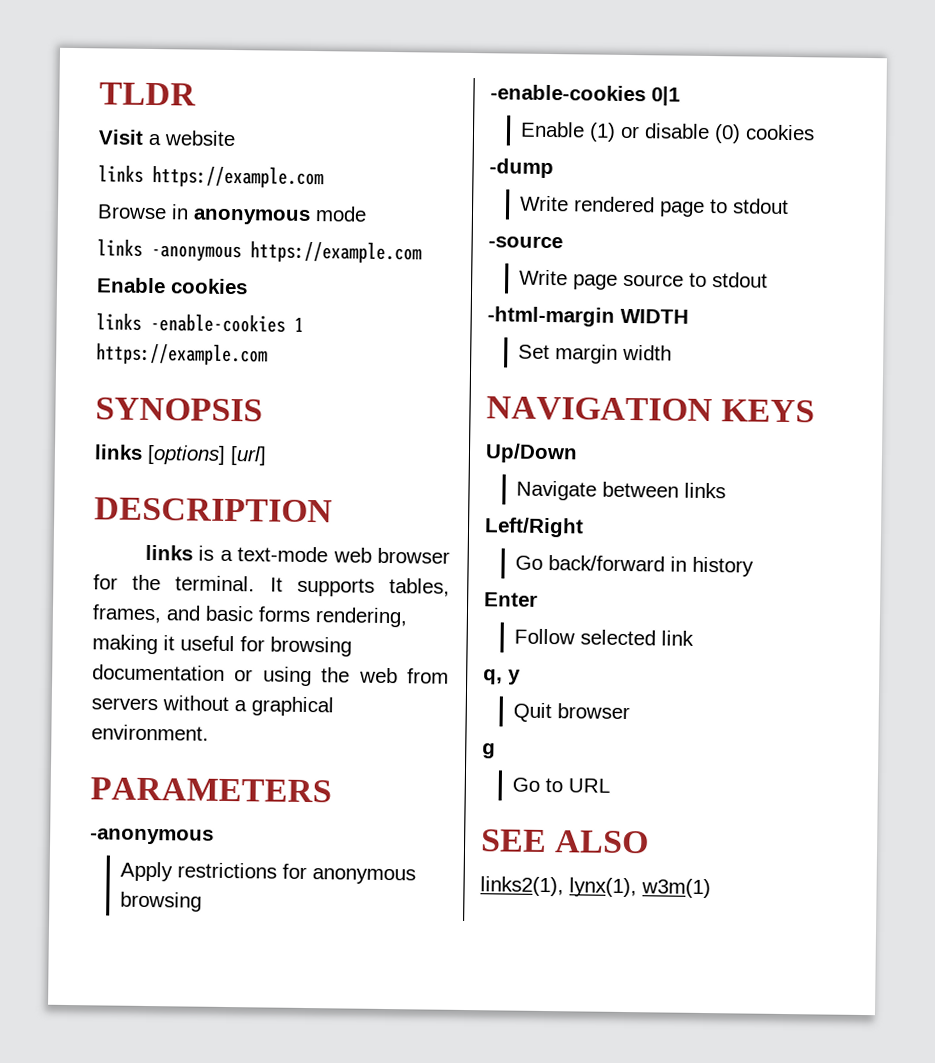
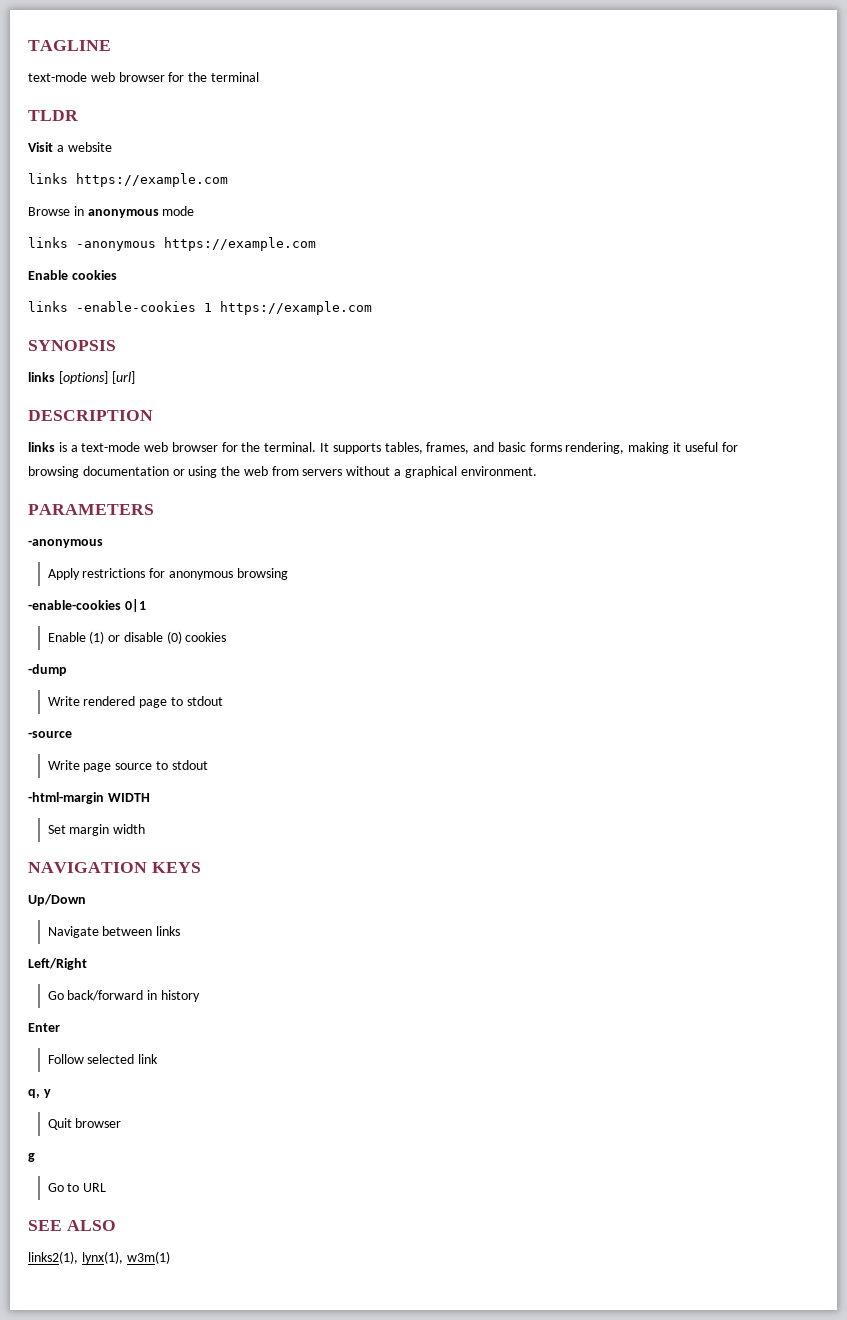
+ TAGLINE
+ text-mode web browser for the terminal

